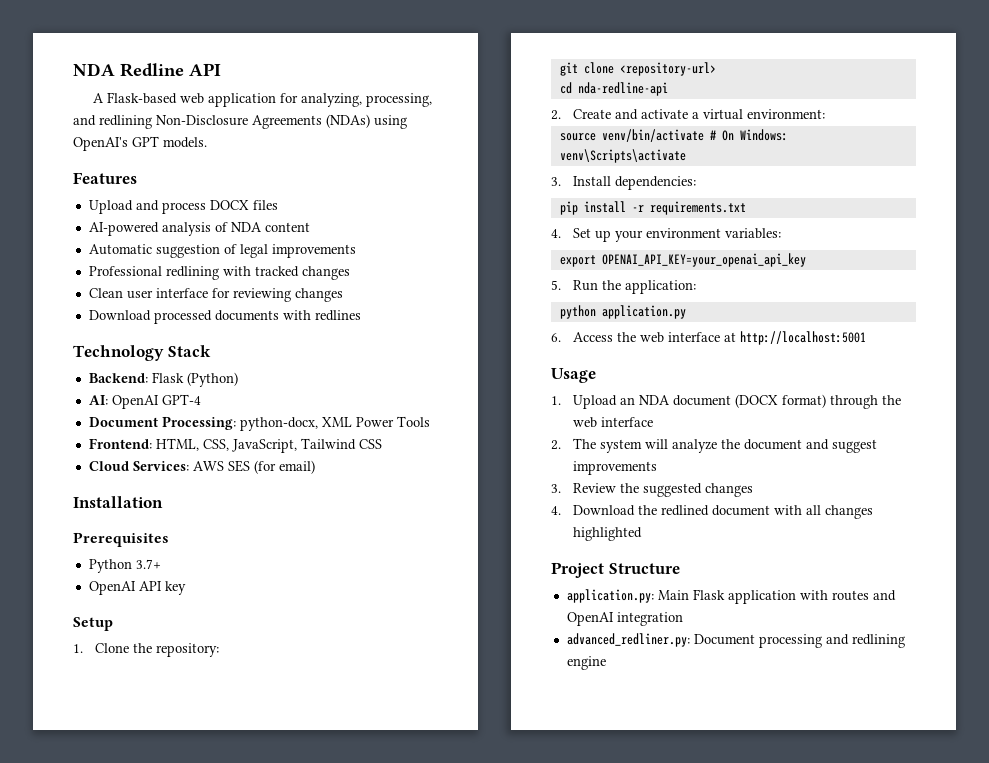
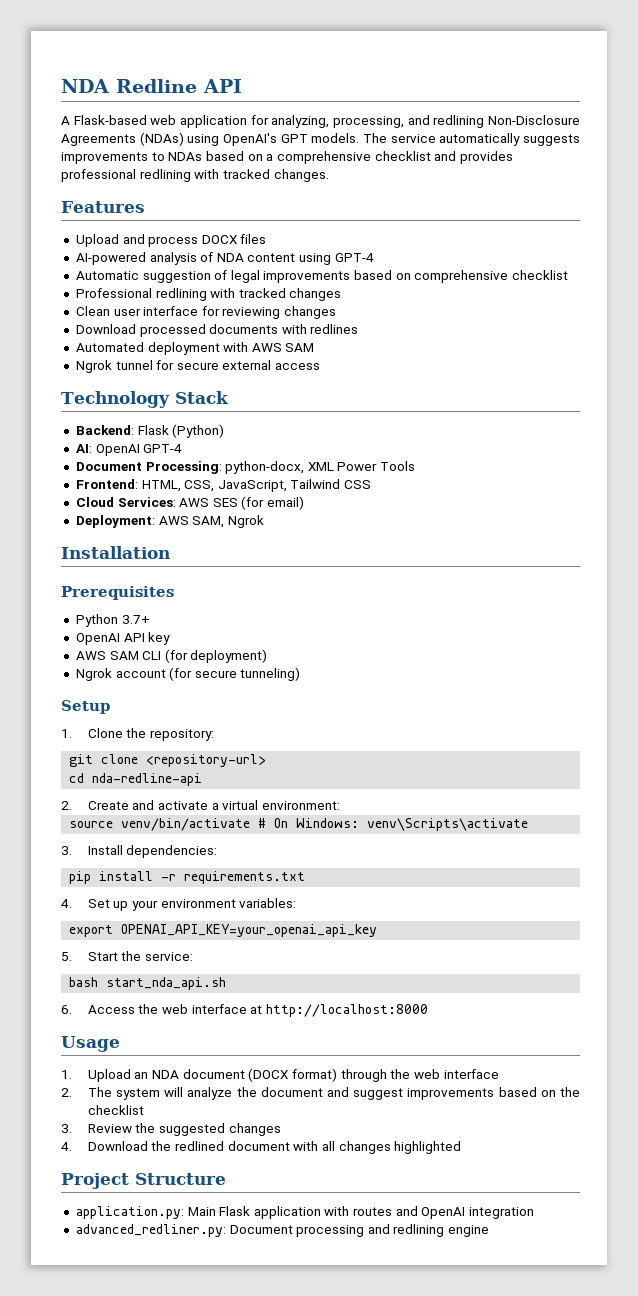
+ The service automatically suggests improvements to NDAs based on a comprehensive checklist and provides professional redlining with tracked changes.
- AI-powered analysis of NDA content
+ AI-powered analysis of NDA content using GPT-4
- Automatic suggestion of legal improvements
+ Automatic suggestion of legal improvements based on comprehensive checklist
+ Automated deployment with AWS SAM
+ Ngrok tunnel for secure external access
+ Deployment: AWS SAM, Ngrok
+ AWS SAM CLI (for deployment)
+ Ngrok account (for secure tunneling)
- 5. Run the application:
- python application.py
+ 5. Start the service:
+ bash start_nda_api.sh
- 6. Access the web interface at http://localhost:5001
+ 6. Access the web interface at http://localhost:8000
- 2. The system will analyze the document and suggest improvements
+ 2. The system will analyze the document and suggest improvements based on the checklist

